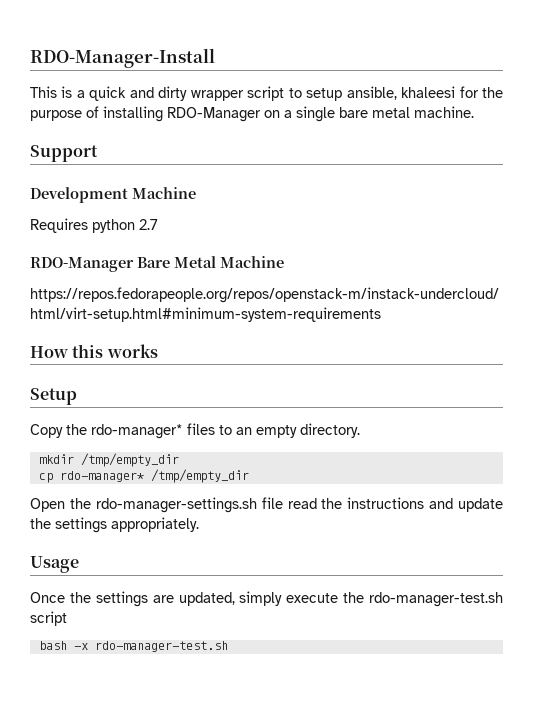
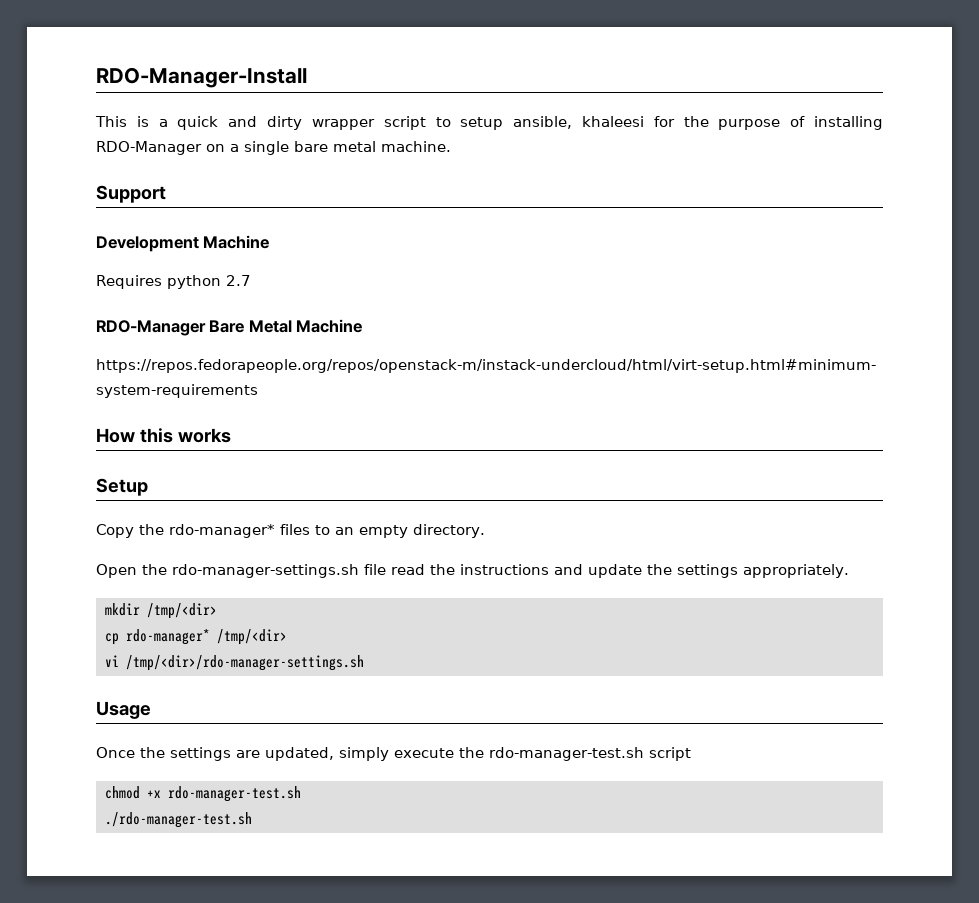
- mkdir /tmp/empty_dir
- cp rdo-manager* /tmp/empty_dir
+ mkdir /tmp/<dir>
+ cp rdo-manager* /tmp/<dir>
+ vi /tmp/<dir>/rdo-manager-settings.sh
- bash -x rdo-manager-test.sh
+ chmod +x rdo-manager-test.sh
+ ./rdo-manager-test.sh

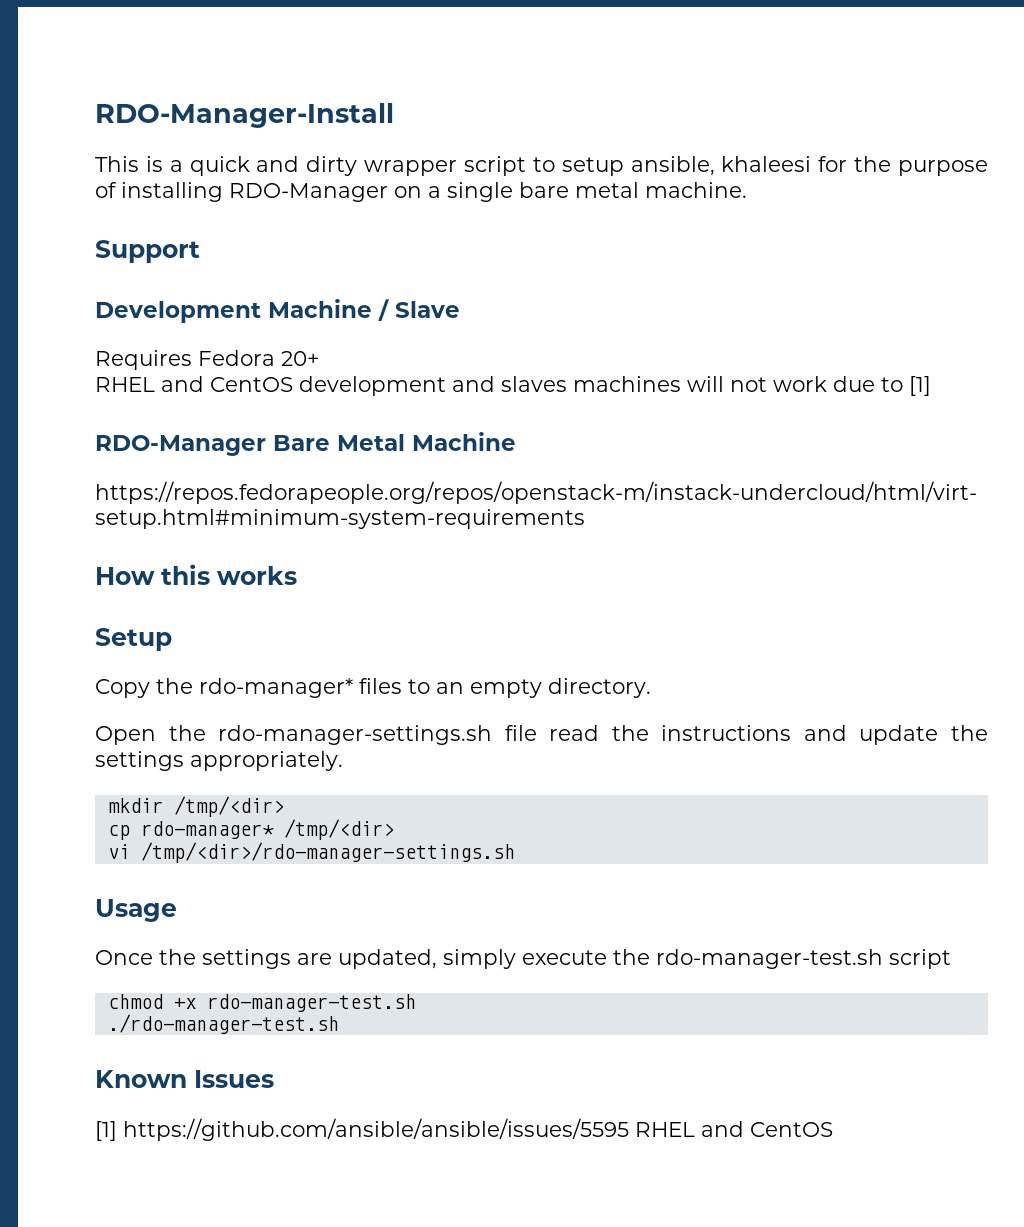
- Development Machine
+ Development Machine / Slave
- Requires python 2.7
+ Requires Fedora 20+
+ RHEL and CentOS development and slaves machines will not work due to [1]
+ Known Issues
+ [1] https://github.com/ansible/ansible/issues/5595 RHEL and CentOS

